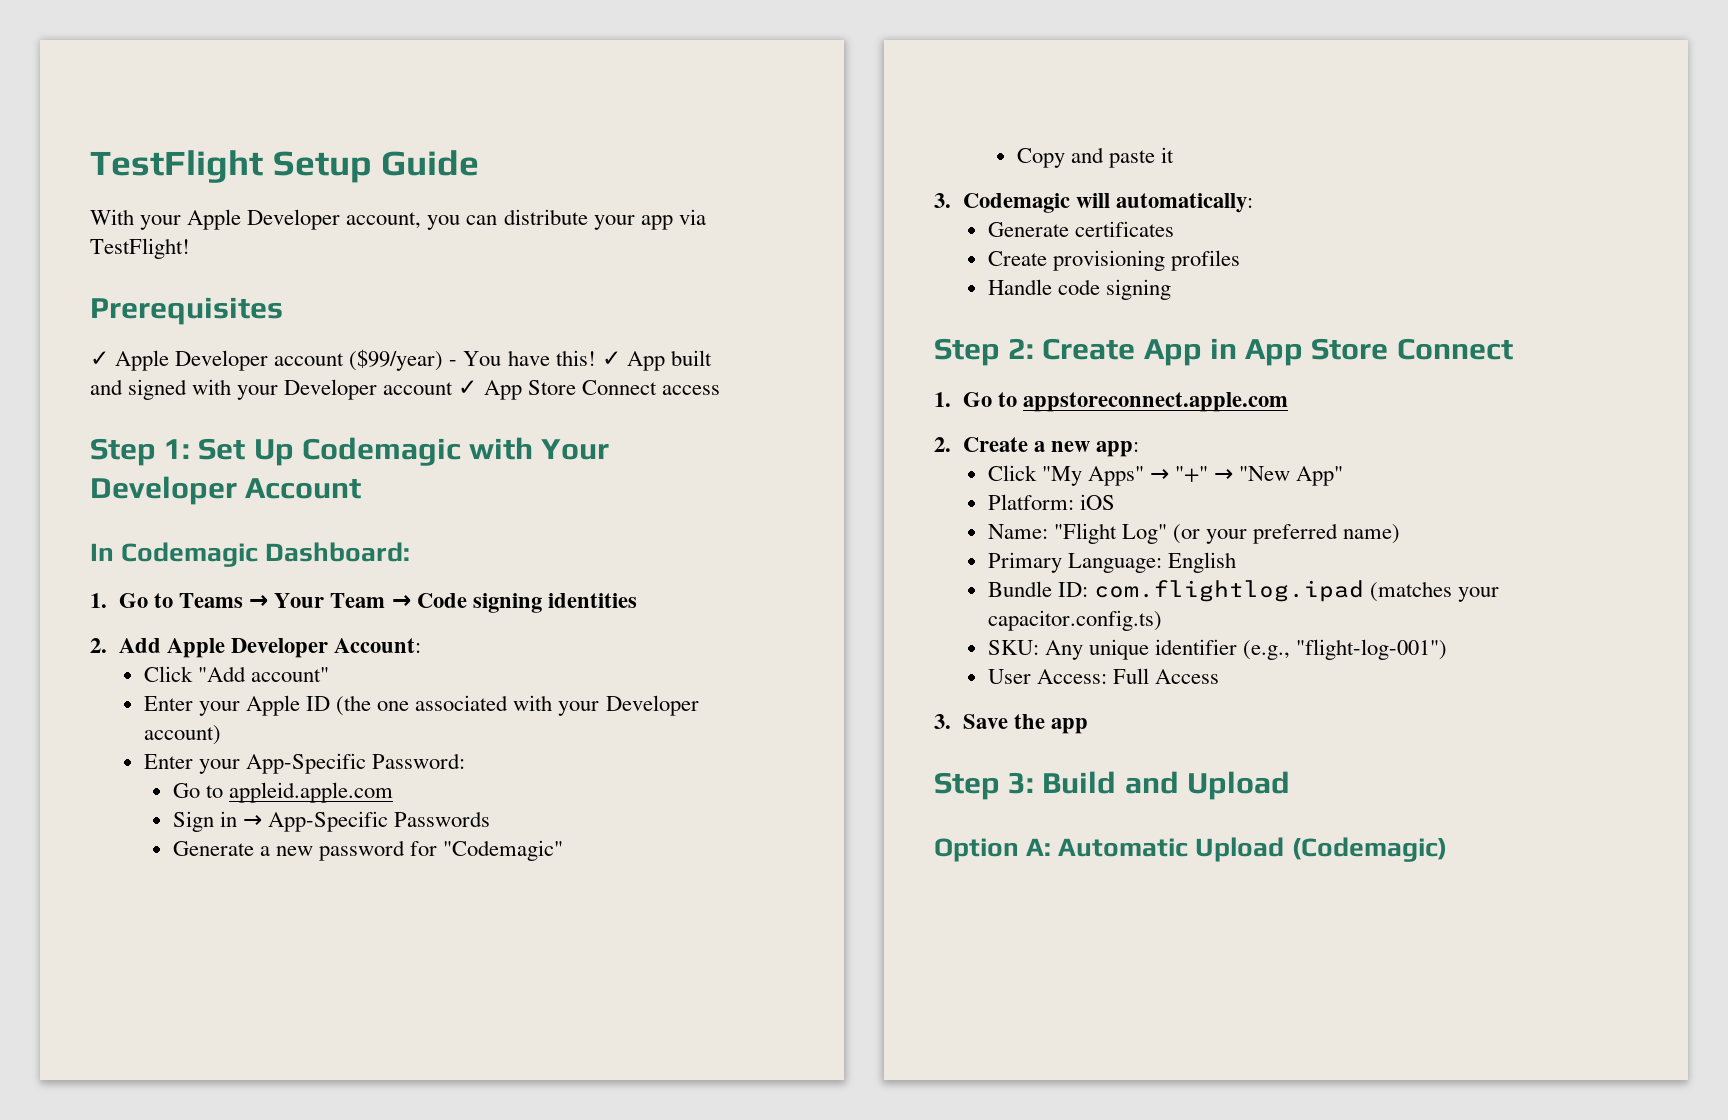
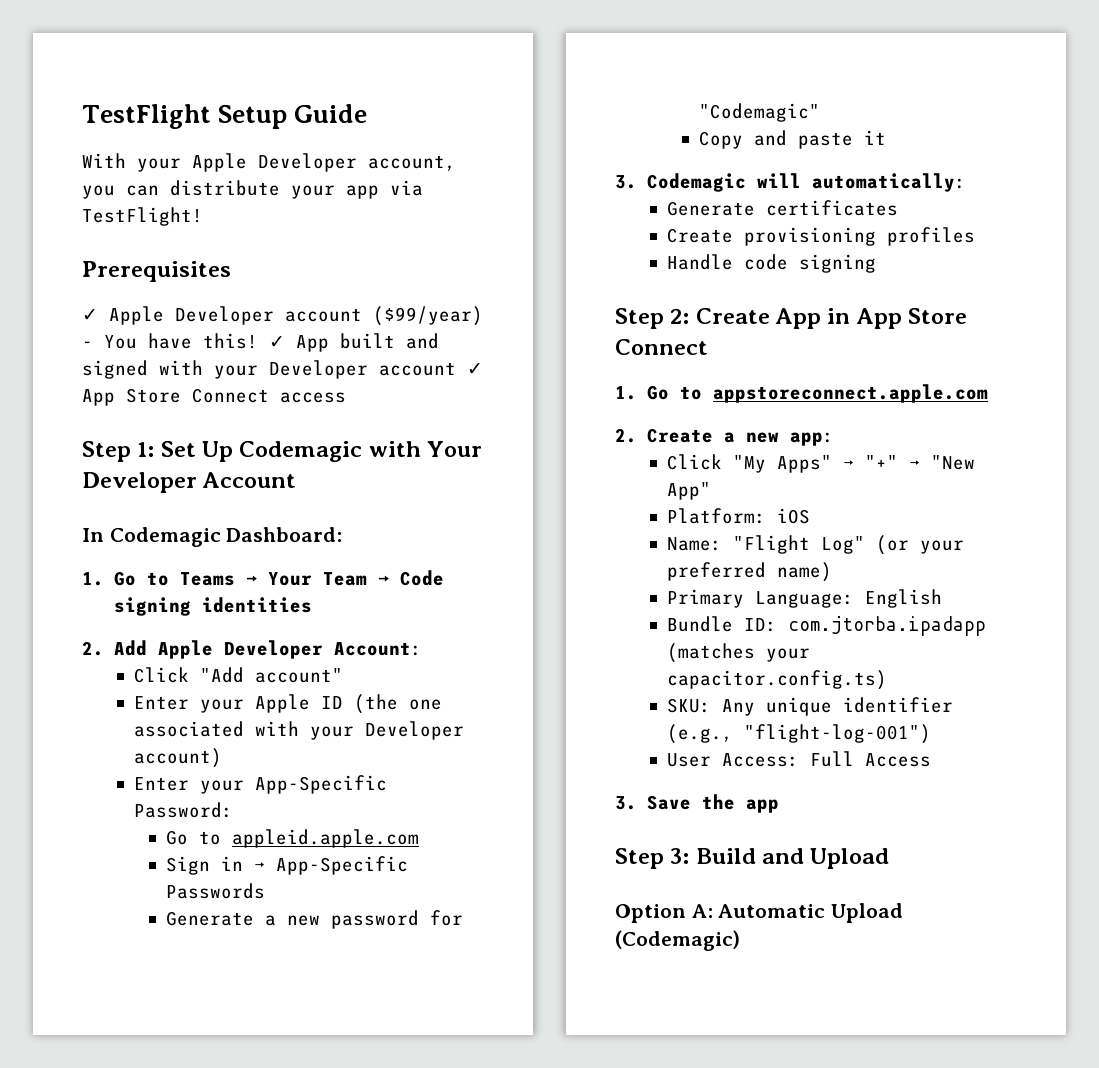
- Bundle ID: com.flightlog.ipad (matches your capacitor.config.ts)
+ Bundle ID: com.jtorba.ipadapp (matches your capacitor.config.ts)

